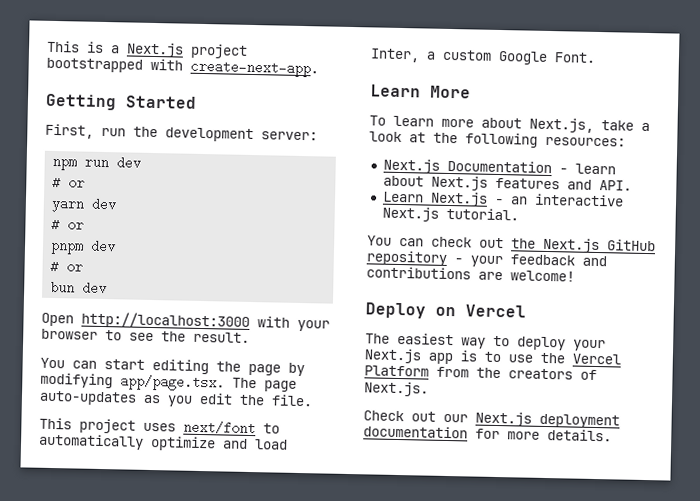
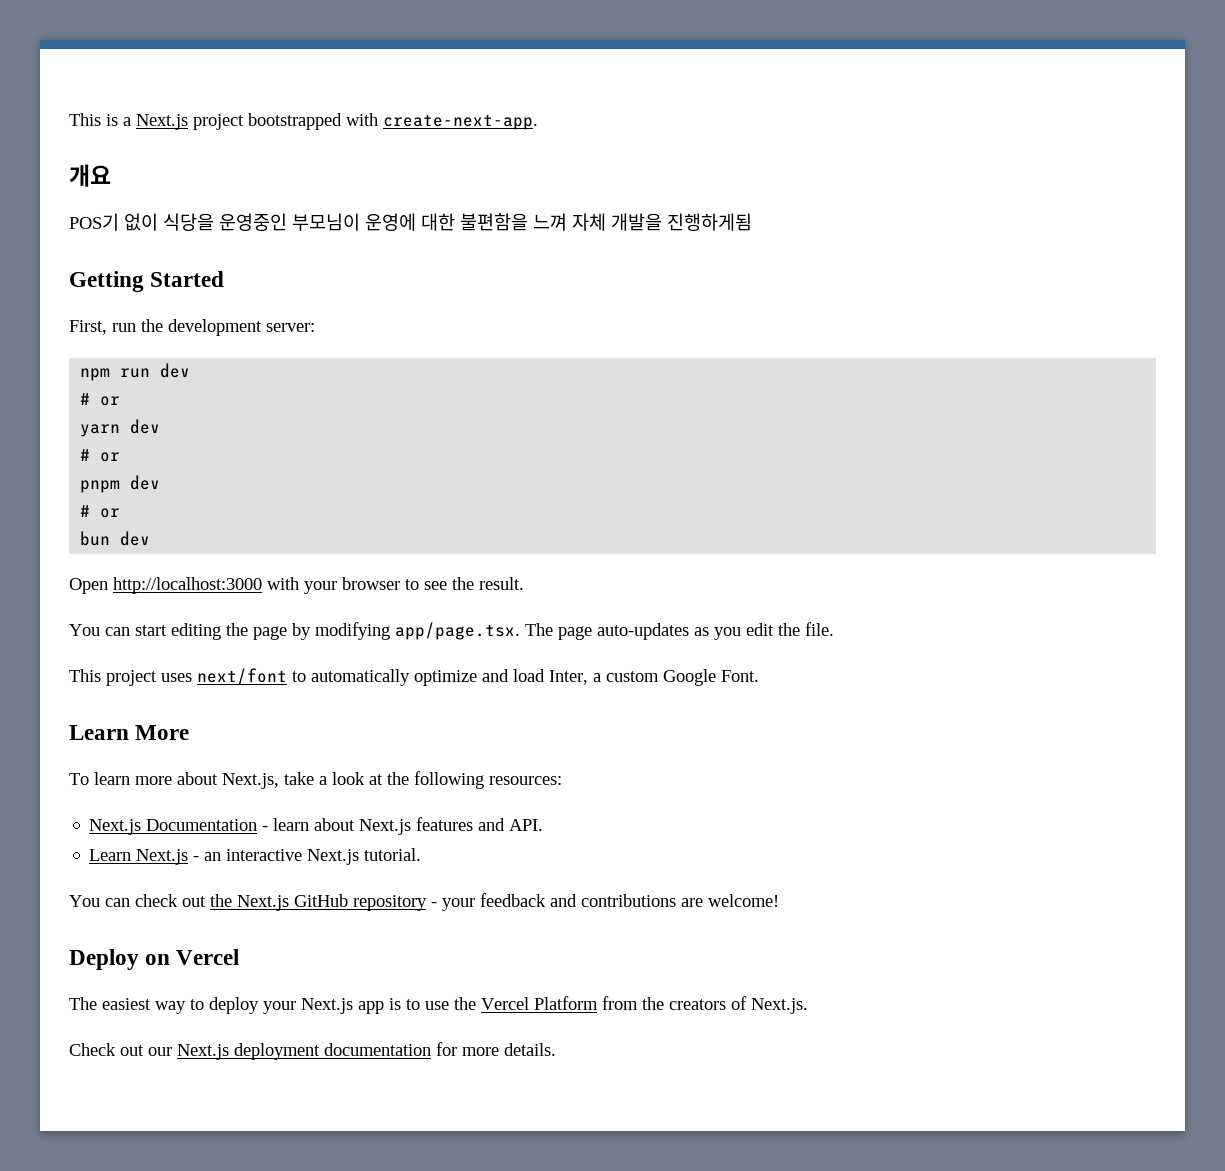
+ 개요
+ POS기 없이 식당을 운영중인 부모님이 운영에 대한 불편함을 느껴 자체 개발을 진행하게됨

